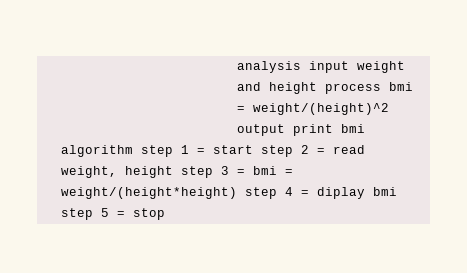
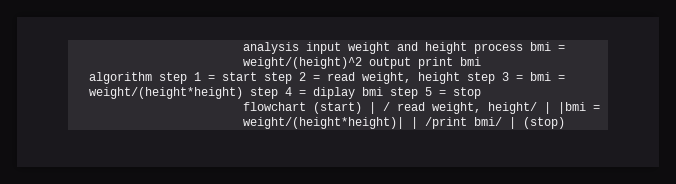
+ flowchart (start) | / read weight, height/ | |bmi = weight/(height*height)| | /print bmi/ | (stop)

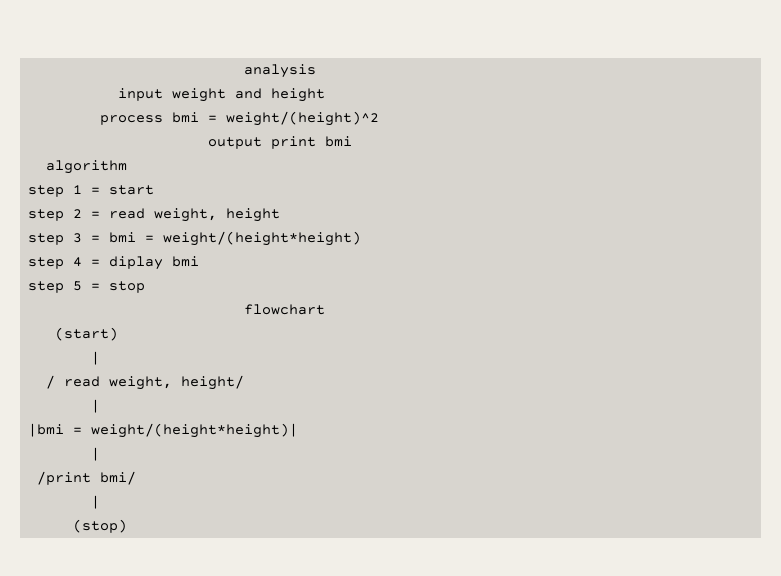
- analysis input weight and height process bmi = weight/(height)^2 output print bmi
+ analysis
+ input weight and height
+ process bmi = weight/(height)^2
+ output print bmi
- algorithm step 1 = start step 2 = read weight, height step 3 = bmi = weight/(height*height) step 4 = diplay bmi step 5 = stop
+ algorithm
+ step 1 = start
+ step 2 = read weight, height
+ step 3 = bmi = weight/(height*height)
+ step 4 = diplay bmi
+ step 5 = stop
- flowchart (start) | / read weight, height/ | |bmi = weight/(height*height)| | /print bmi/ | (stop)
+ flowchart
+ (start)
+ |
+ / read weight, height/
+ |
+ |bmi = weight/(height*height)|
+ |
+ /print bmi/
+ |
+ (stop)

